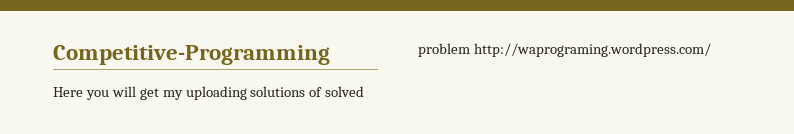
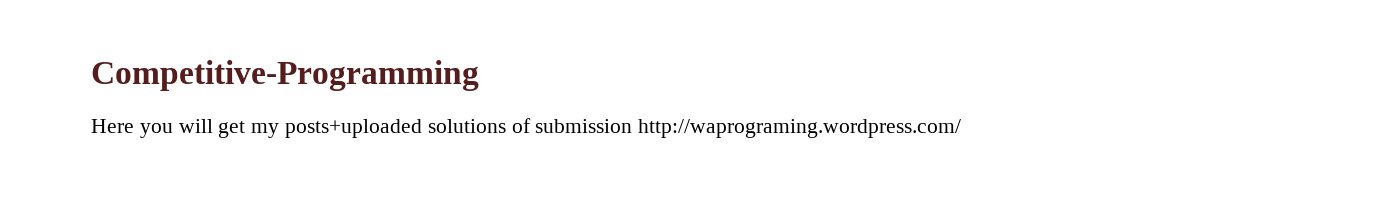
- Here you will get my uploading solutions of solved problem http://waprograming.wordpress.com/
+ Here you will get my posts+uploaded solutions of submission http://waprograming.wordpress.com/

